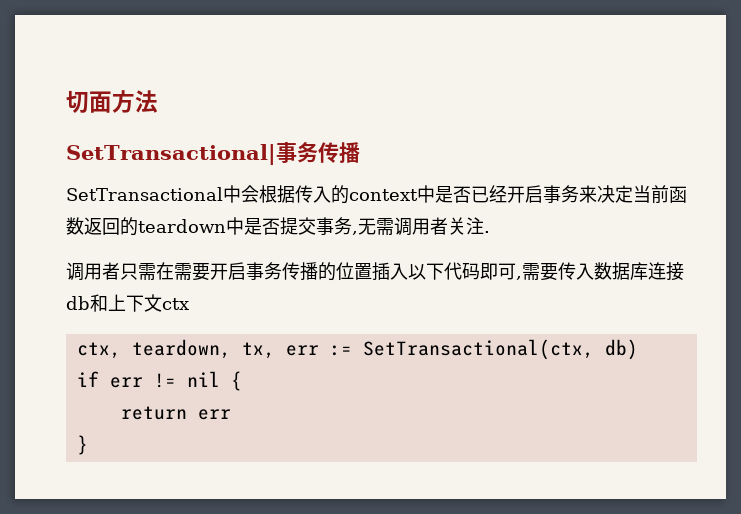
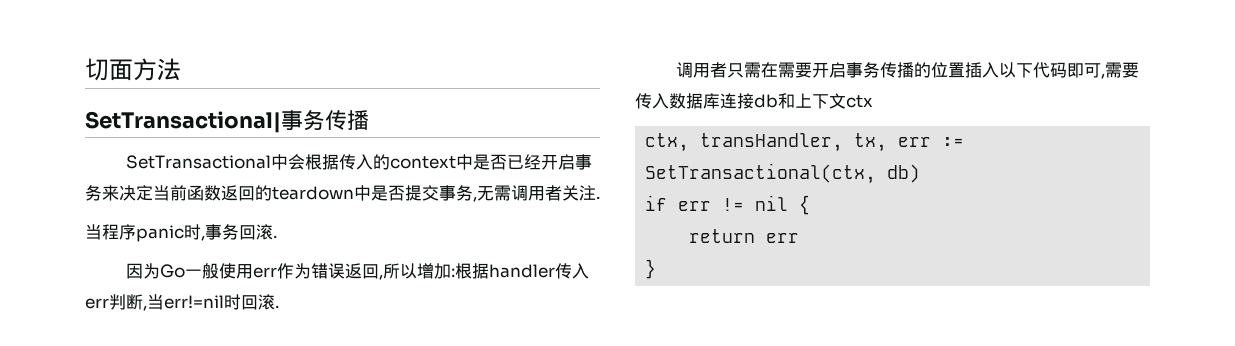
+ 当程序panic时,事务回滚.
+ 因为Go一般使用err作为错误返回,所以增加:根据handler传入err判断,当err!=nil时回滚.
- ctx, teardown, tx, err := SetTransactional(ctx, db)
+ ctx, transHandler, tx, err := SetTransactional(ctx, db)

